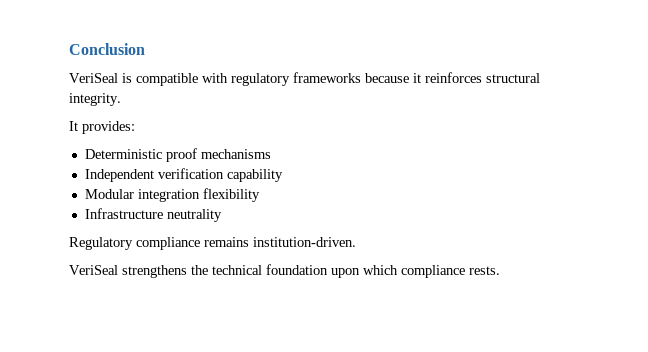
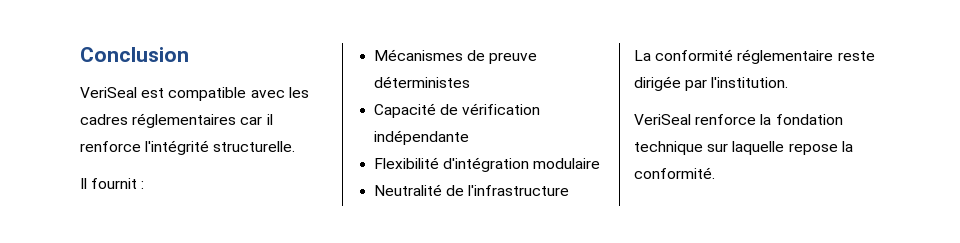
- VeriSeal is compatible with regulatory frameworks because it reinforces structural integrity.
- It provides:
- Deterministic proof mechanisms
- Independent verification capability
- Modular integration flexibility
- Infrastructure neutrality
- Regulatory compliance remains institution-driven.
- VeriSeal strengthens the technical foundation upon which compliance rests.
+ VeriSeal est compatible avec les cadres réglementaires car il renforce l'intégrité structurelle.
+ Il fournit :
+ Mécanismes de preuve déterministes
+ Capacité de vérification indépendante
+ Flexibilité d'intégration modulaire
+ Neutralité de l'infrastructure
+ La conformité réglementaire reste dirigée par l'institution.
+ VeriSeal renforce la fondation technique sur laquelle repose la conformité.

